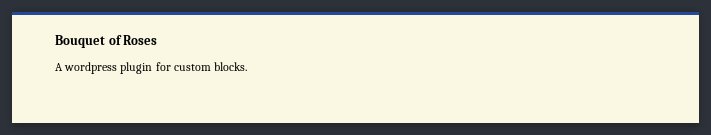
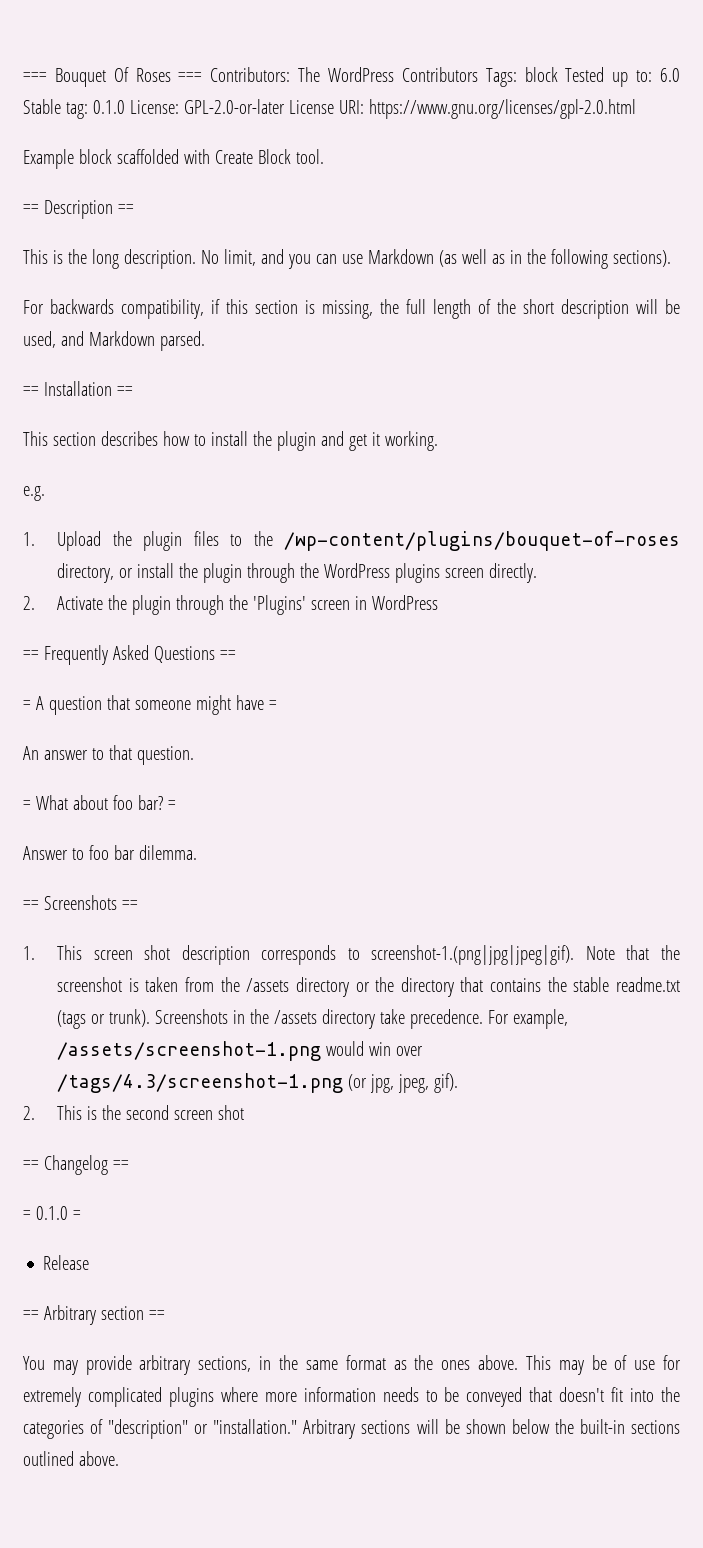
- Bouquet of Roses
- A wordpress plugin for custom blocks.
+ === Bouquet Of Roses === Contributors: The WordPress Contributors Tags: block Tested up to: 6.0 Stable tag: 0.1.0 License: GPL-2.0-or-later License URI: https://www.gnu.org/licenses/gpl-2.0.html
+ Example block scaffolded with Create Block tool.
+ == Description ==
+ This is the long description. No limit, and you can use Markdown (as well as in the following sections).
+ For backwards compatibility, if this section is missing, the full length of the short description will be used, and Markdown parsed.
+ == Installation ==
+ This section describes how to install the plugin and get it working.
+ e.g.
+ 1. Upload the plugin files to the /wp-content/plugins/bouquet-of-roses directory, or install the plugin through the WordPress plugins screen directly.
+ 2. Activate the plugin through the 'Plugins' screen in WordPress
+ == Frequently Asked Questions ==
+ = A question that someone might have =
+ An answer to that question.
+ = What about foo bar? =
+ Answer to foo bar dilemma.
+ == Screenshots ==
+ 1. This screen shot description corresponds to screenshot-1.(png|jpg|jpeg|gif). Note that the screenshot is taken from the /assets directory or the directory that contains the stable readme.txt (tags or trunk). Screenshots in the /assets directory take precedence. For example, /assets/screenshot-1.png would win over /tags/4.3/screenshot-1.png (or jpg, jpeg, gif).
+ 2. This is the second screen shot
+ == Changelog ==
+ = 0.1.0 =
+ Release
+ == Arbitrary section ==
+ You may provide arbitrary sections, in the same format as the ones above. This may be of use for extremely complicated plugins where more information needs to be conveyed that doesn't fit into the categories of "description" or "installation." Arbitrary sections will be shown below the built-in sections outlined above.

